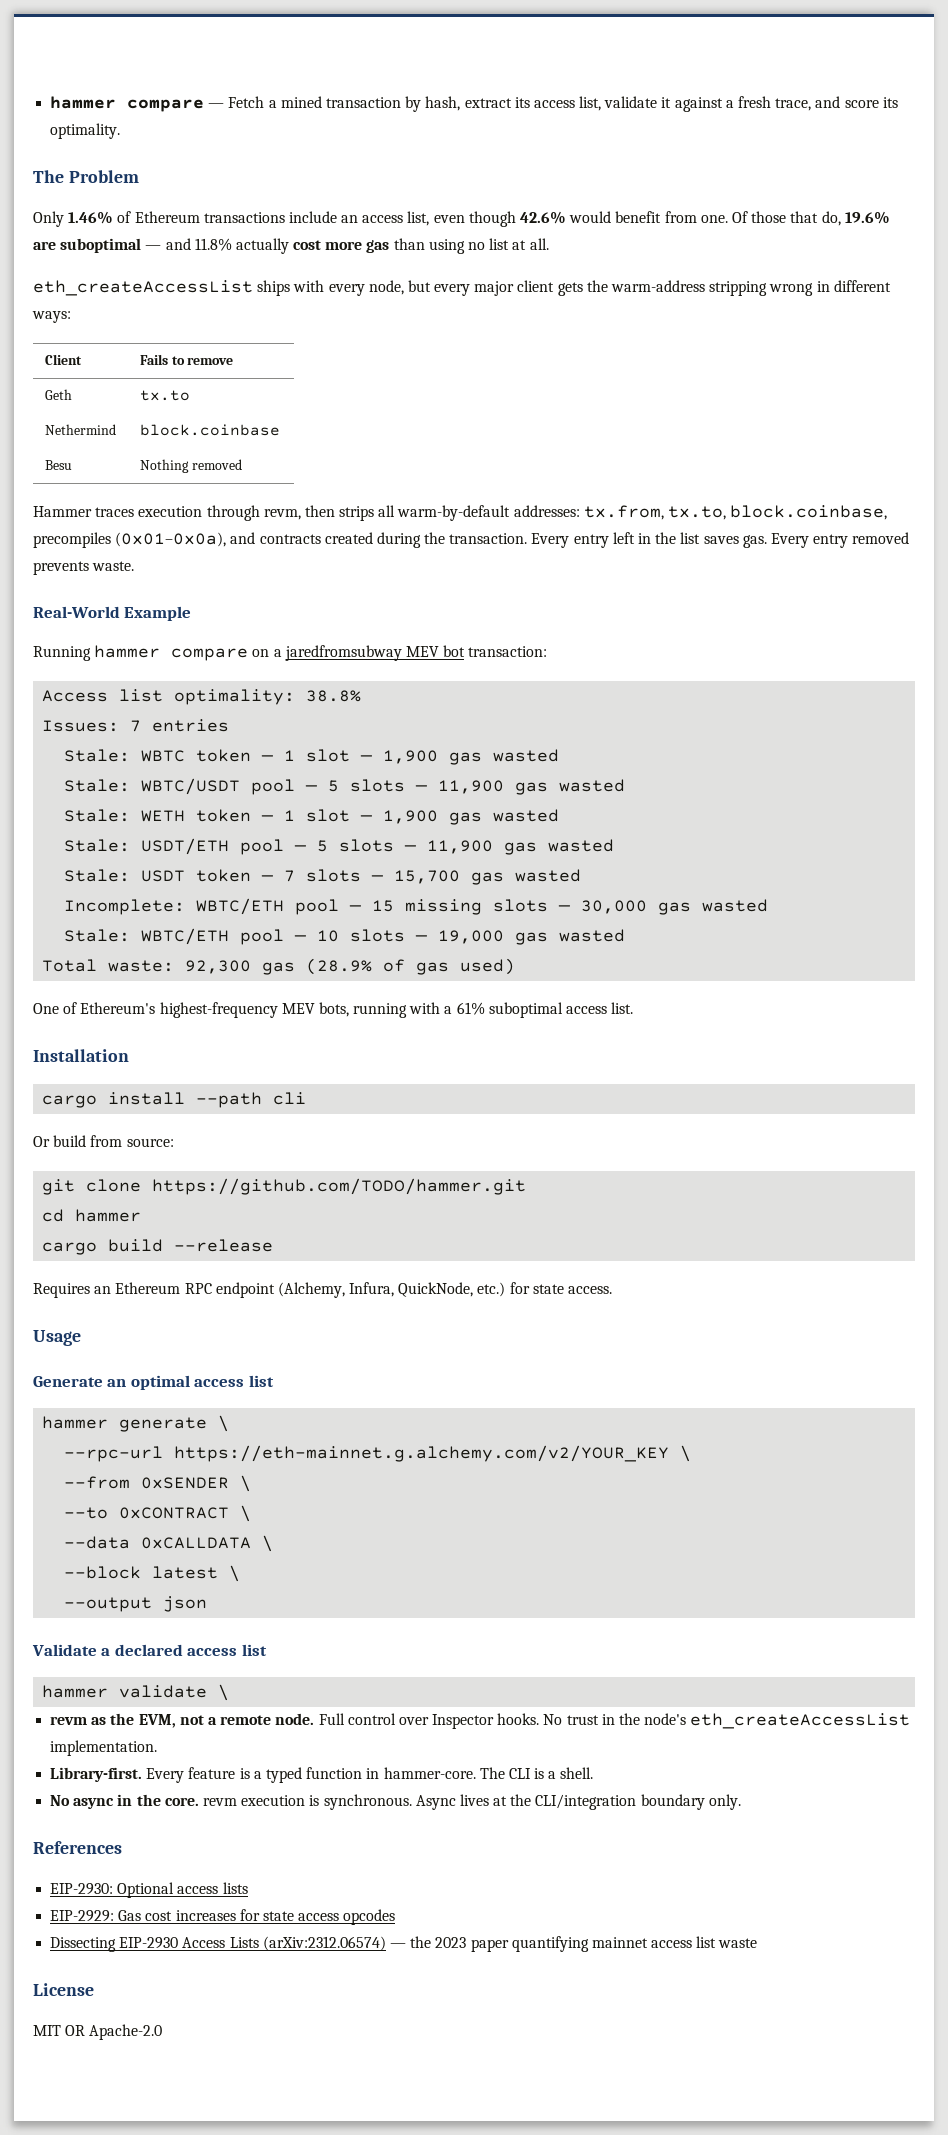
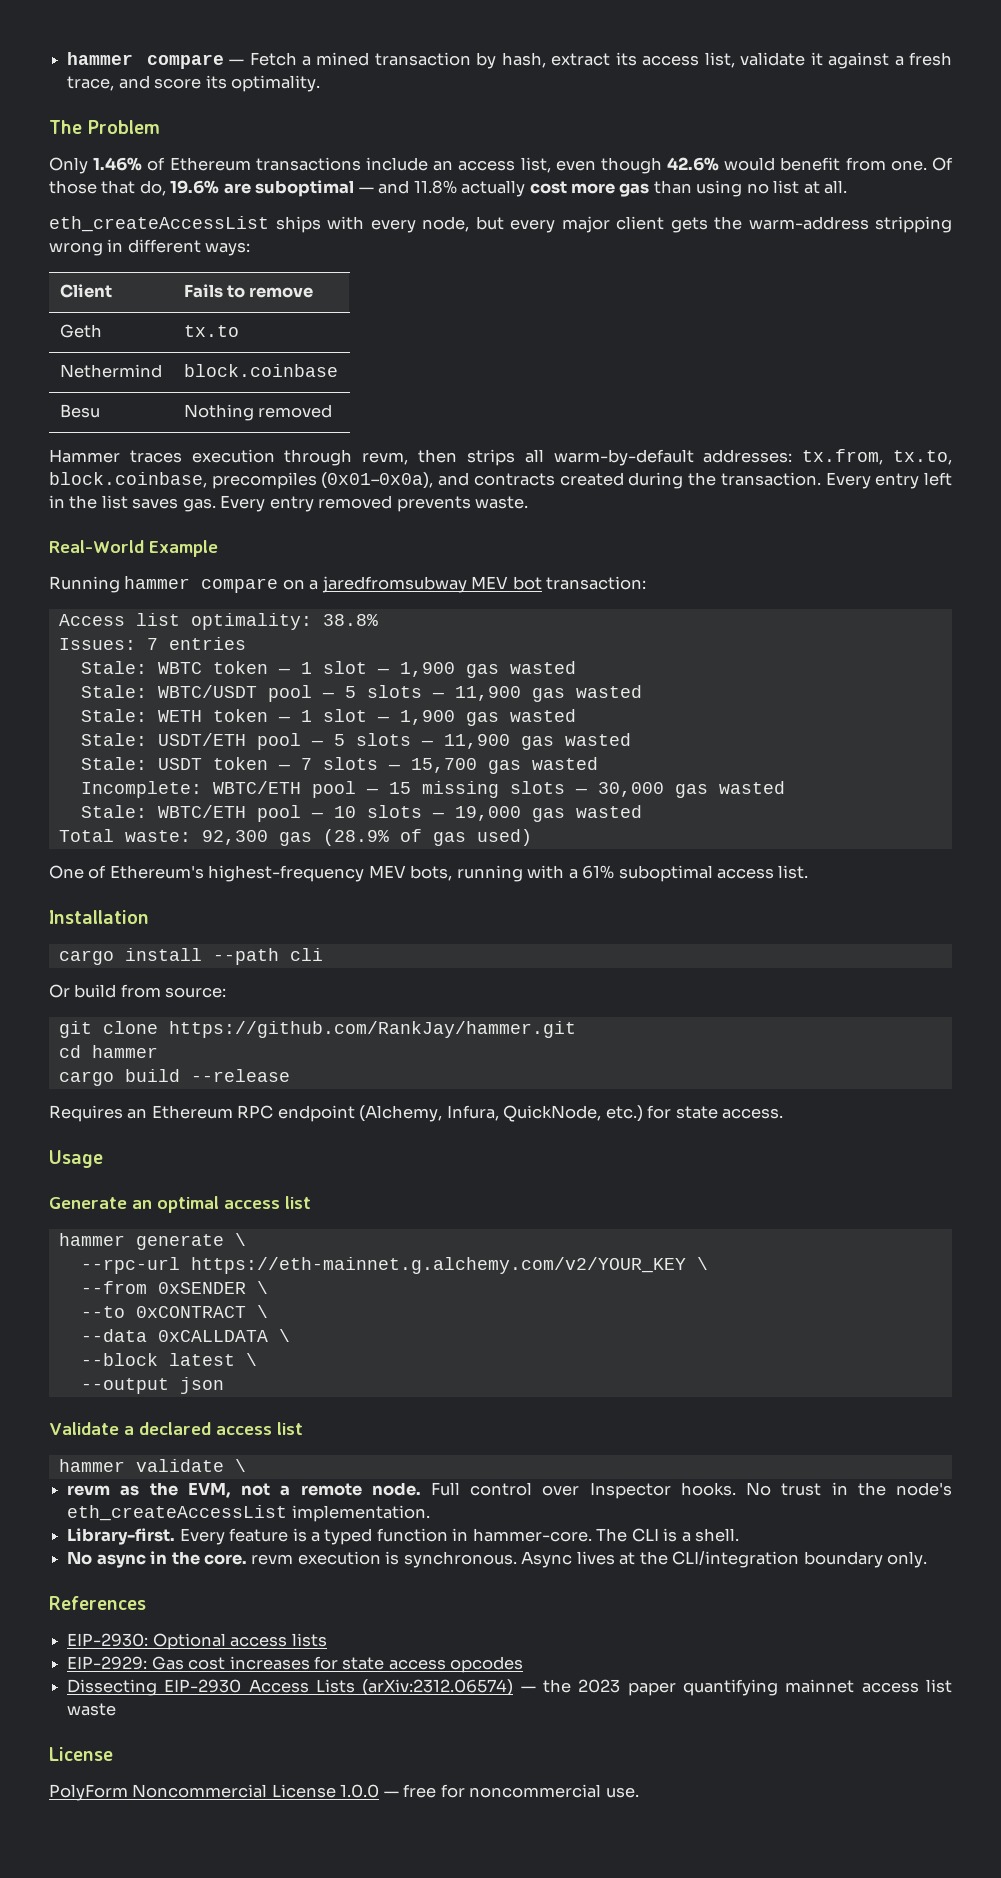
- git clone https://github.com/TODO/hammer.git
+ git clone https://github.com/RankJay/hammer.git
- MIT OR Apache-2.0
+ PolyForm Noncommercial License 1.0.0 — free for noncommercial use.

